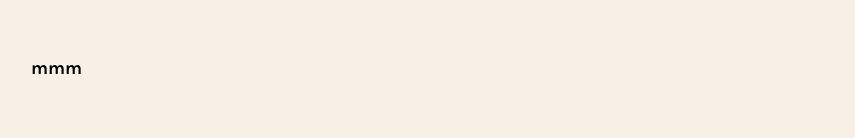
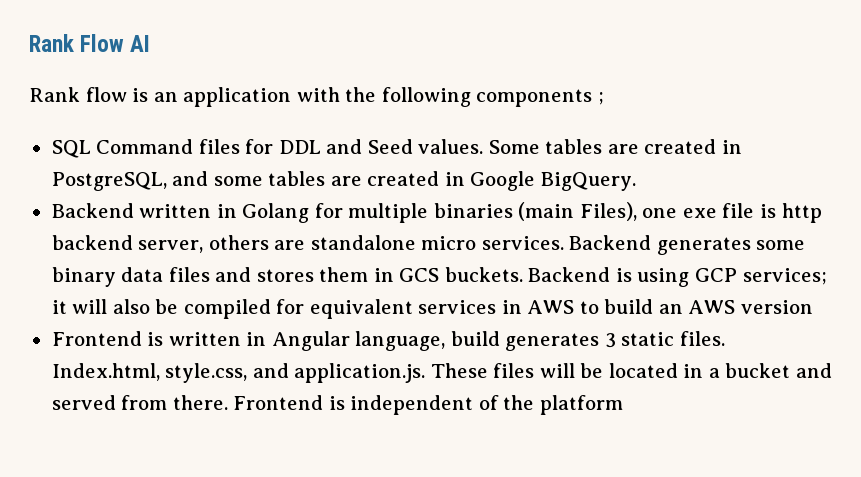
- mmm
+ Rank Flow AI
+ Rank flow is an application with the following components ;
+ SQL Command files for DDL and Seed values. Some tables are created in PostgreSQL, and some tables are created in Google BigQuery.
+ Backend written in Golang for multiple binaries (main Files), one exe file is http backend server, others are standalone micro services. Backend generates some binary data files and stores them in GCS buckets. Backend is using GCP services; it will also be compiled for equivalent services in AWS to build an AWS version
+ Frontend is written in Angular language, build generates 3 static files. Index.html, style.css, and application.js. These files will be located in a bucket and served from there. Frontend is independent of the platform

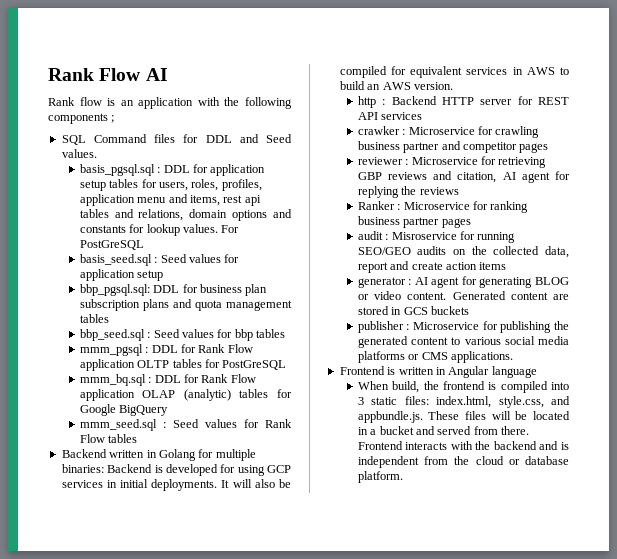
- SQL Command files for DDL and Seed values. Some tables are created in PostgreSQL, and some tables are created in Google BigQuery.
+ SQL Command files for DDL and Seed values.
+ basis_pgsql.sql : DDL for application setup tables for users, roles, profiles, application menu and items, rest api tables and relations, domain options and constants for lookup values. For PostGreSQL
+ basis_seed.sql : Seed values for application setup
+ bbp_pgsql.sql: DDL for business plan subscription plans and quota management tables
+ bbp_seed.sql : Seed values for bbp tables
+ mmm_pgsql : DDL for Rank Flow application OLTP tables for PostGreSQL
+ mmm_bq.sql : DDL for Rank Flow application OLAP (analytic) tables for Google BigQuery
+ mmm_seed.sql : Seed values for Rank Flow tables
- Backend written in Golang for multiple binaries (main Files), one exe file is http backend server, others are standalone micro services. Backend generates some binary data files and stores them in GCS buckets. Backend is using GCP services; it will also be compiled for equivalent services in AWS to build an AWS version
+ Backend written in Golang for multiple binaries: Backend is developed for using GCP services in initial deployments. It will also be compiled for equivalent services in AWS to build an AWS version.
+ http : Backend HTTP server for REST API services
+ crawker : Microservice for crawling business partner and competitor pages
+ reviewer : Microservice for retrieving GBP reviews and citation, AI agent for replying the reviews
+ Ranker : Microservice for ranking business partner pages
+ audit : Misroservice for running SEO/GEO audits on the collected data, report and create action items
+ generator : AI agent for generating BLOG or video content. Generated content are stored in GCS buckets
+ publisher : Microservice for publishing the generated content to various social media platforms or CMS applications.
- Frontend is written in Angular language, build generates 3 static files. Index.html, style.css, and application.js. These files will be located in a bucket and served from there.
+ Frontend is written in Angular language
+ When build, the frontend is compiled into 3 static files: index.html, style.css, and appbundle.js. These files will be located in a bucket and served from there.
- Frontend is independent of the platform
+ Frontend interacts with the backend and is independent from the cloud or database platform.

